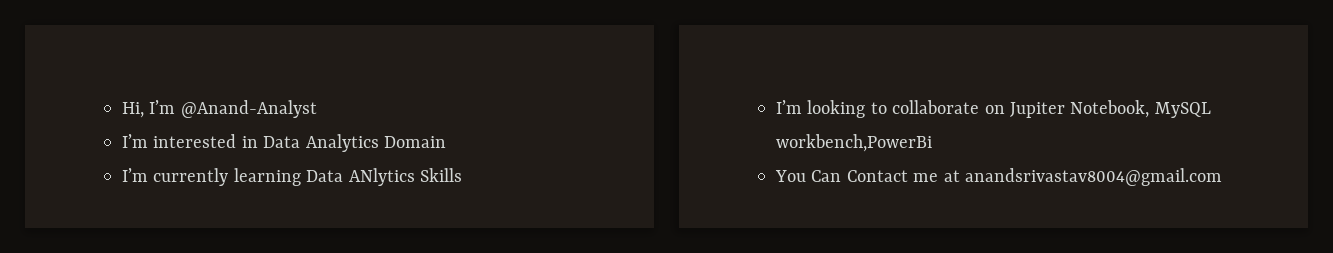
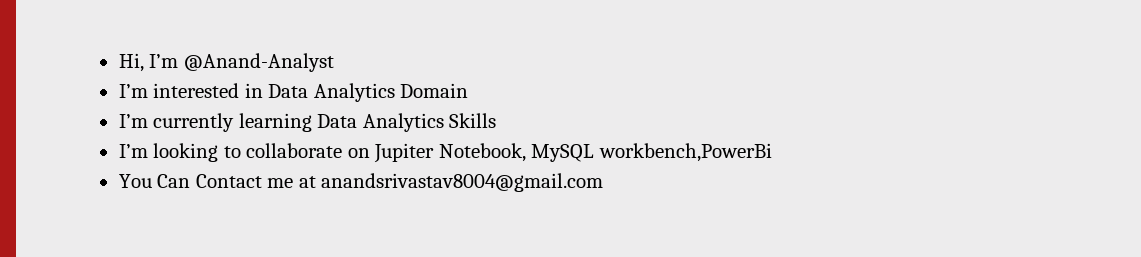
- I’m currently learning Data ANlytics Skills
+ I’m currently learning Data Analytics Skills

